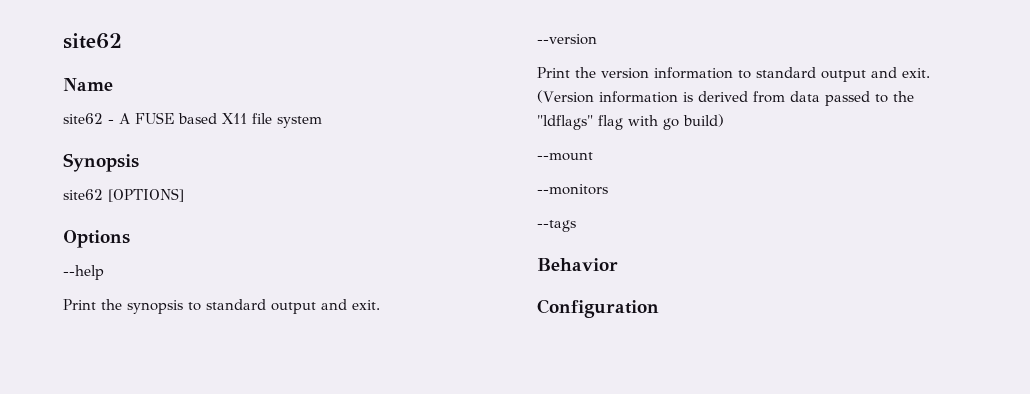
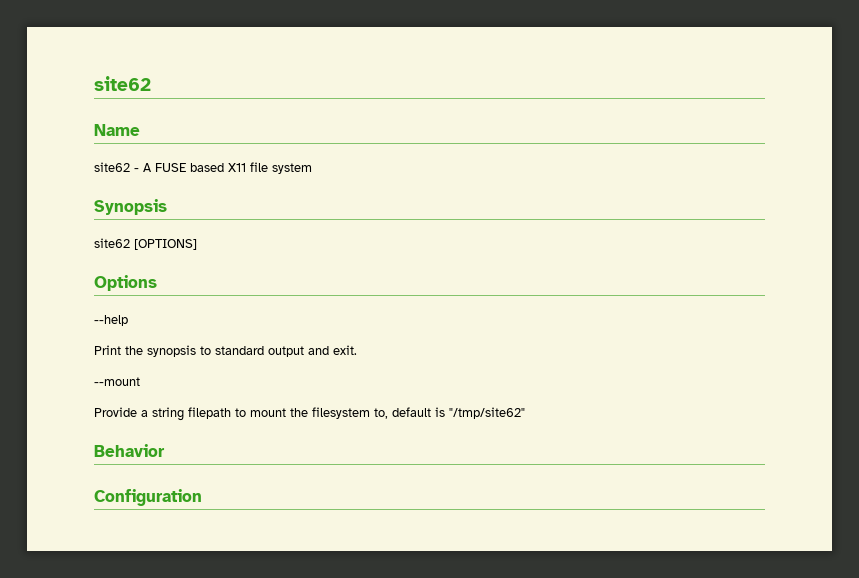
- --version
- Print the version information to standard output and exit. (Version information is derived from data passed to the "ldflags" flag with go build)
  --mount
- --monitors
- --tags
+ Provide a string filepath to mount the filesystem to, default is "/tmp/site62"

